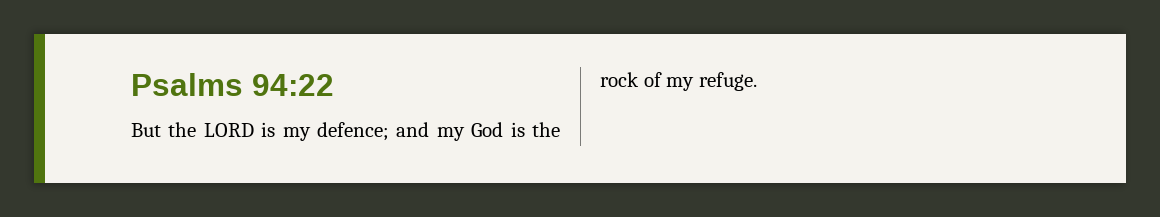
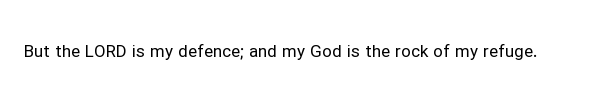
- Psalms 94:22

